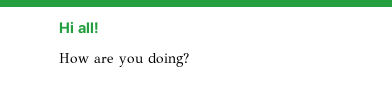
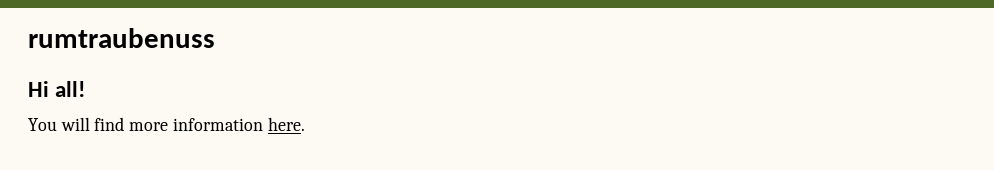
+ rumtraubenuss
- How are you doing?
+ You will find more information here.

